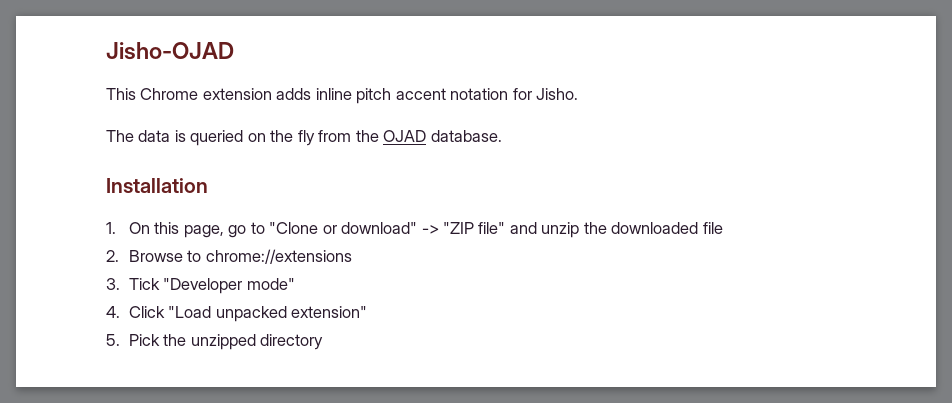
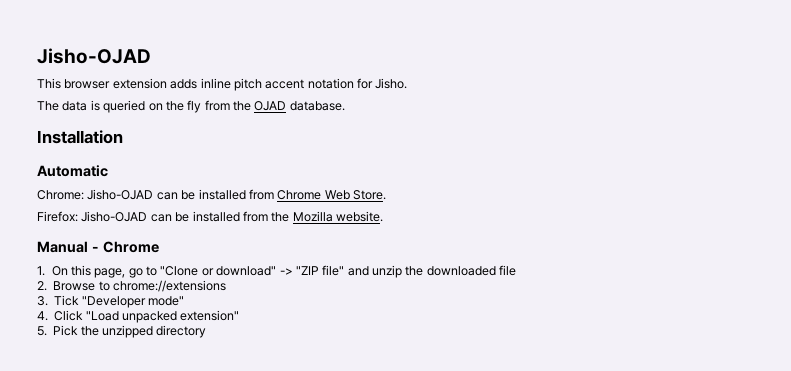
- This Chrome extension adds inline pitch accent notation for Jisho.
+ This browser extension adds inline pitch accent notation for Jisho.
+ Automatic
+ Chrome: Jisho-OJAD can be installed from Chrome Web Store.
+ Firefox: Jisho-OJAD can be installed from the Mozilla website.
+ Manual - Chrome

